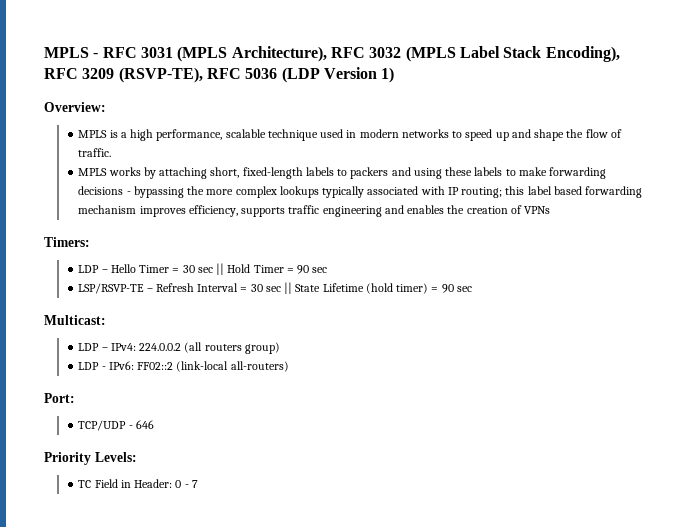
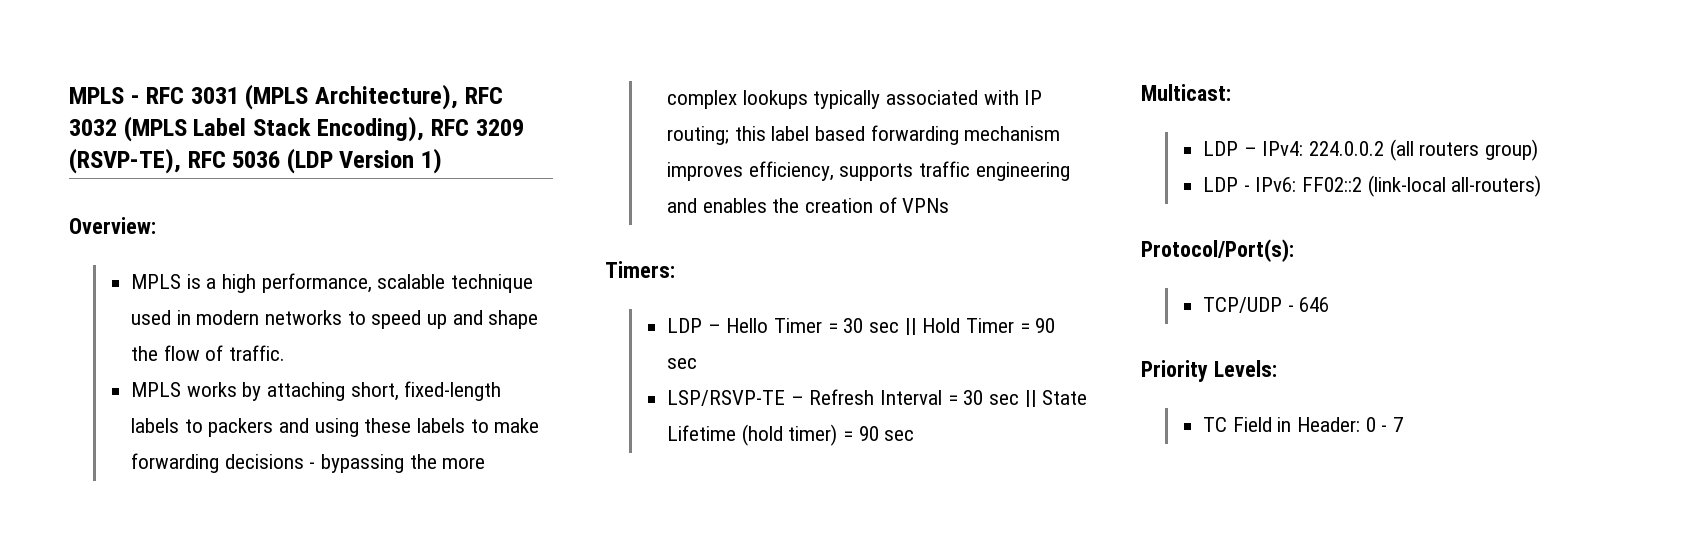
- Port:
+ Protocol/Port(s):

